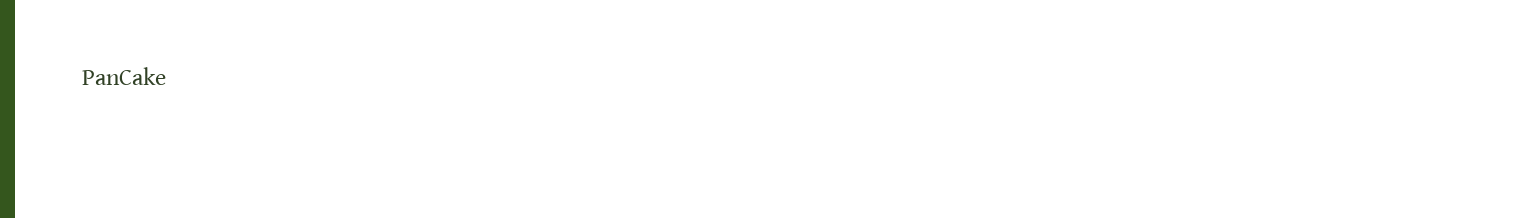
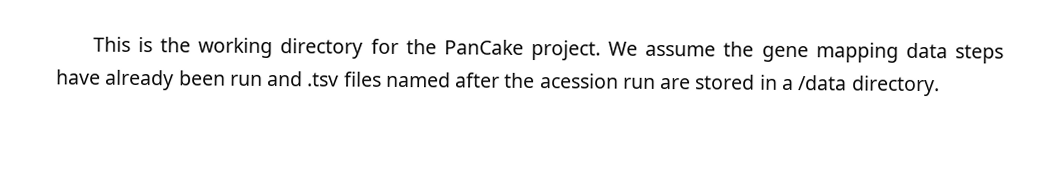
- PanCake
+ This is the working directory for the PanCake project. We assume the gene mapping data steps have already been run and .tsv files named after the acession run are stored in a /data directory.

